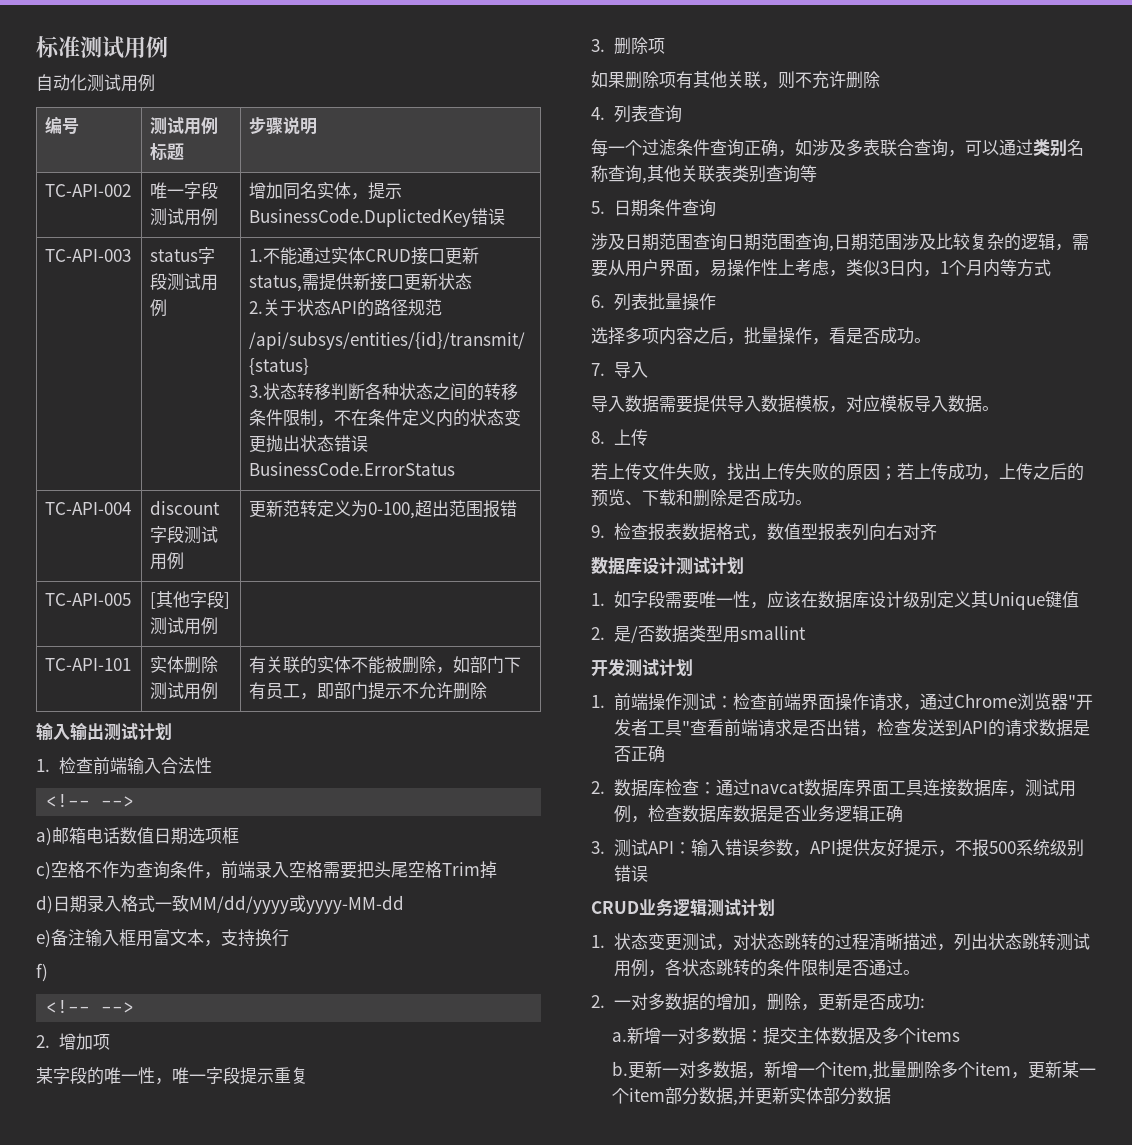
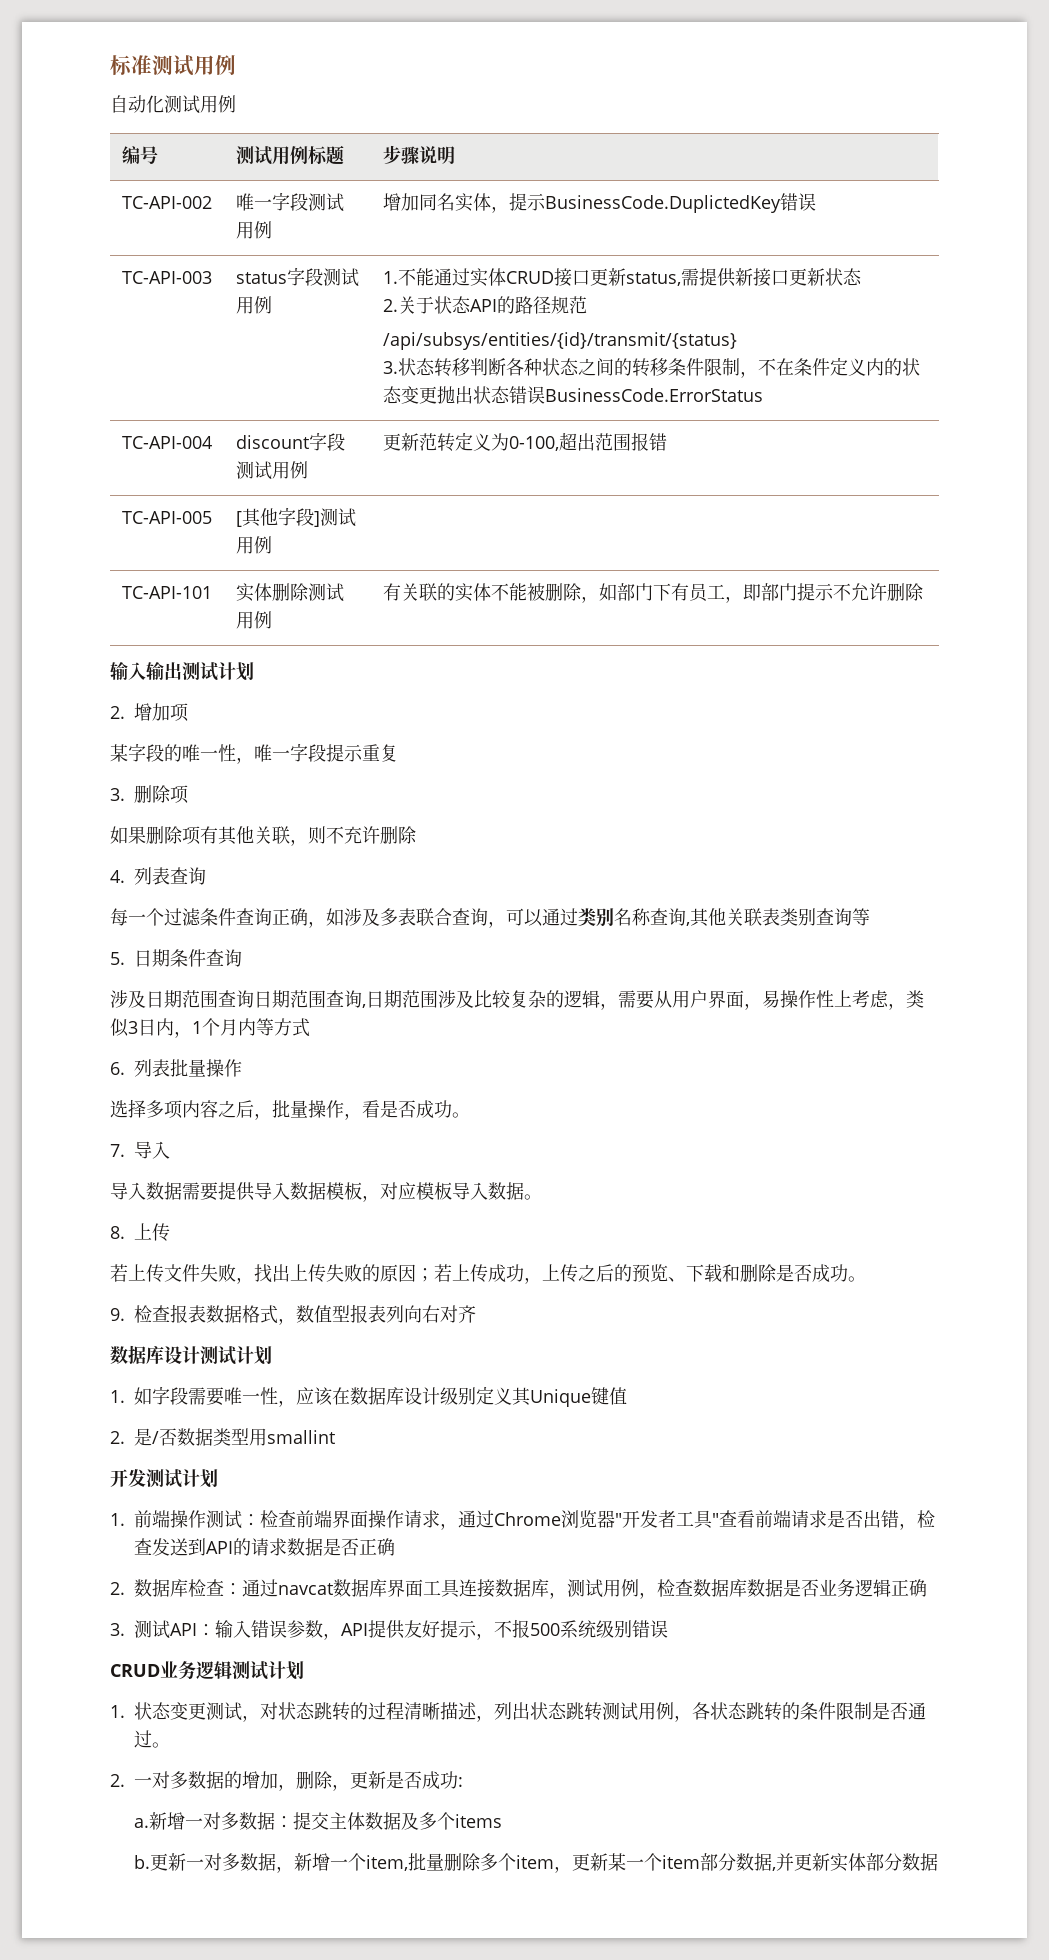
- 1.检查前端输入合法性
- <!-- -->
- a)邮箱电话数值日期选项框
- c)空格不作为查询条件，前端录入空格需要把头尾空格Trim掉
- d)日期录入格式一致MM/dd/yyyy或yyyy-MM-dd
- e)备注输入框用富文本，支持换行
- f)
- <!-- -->

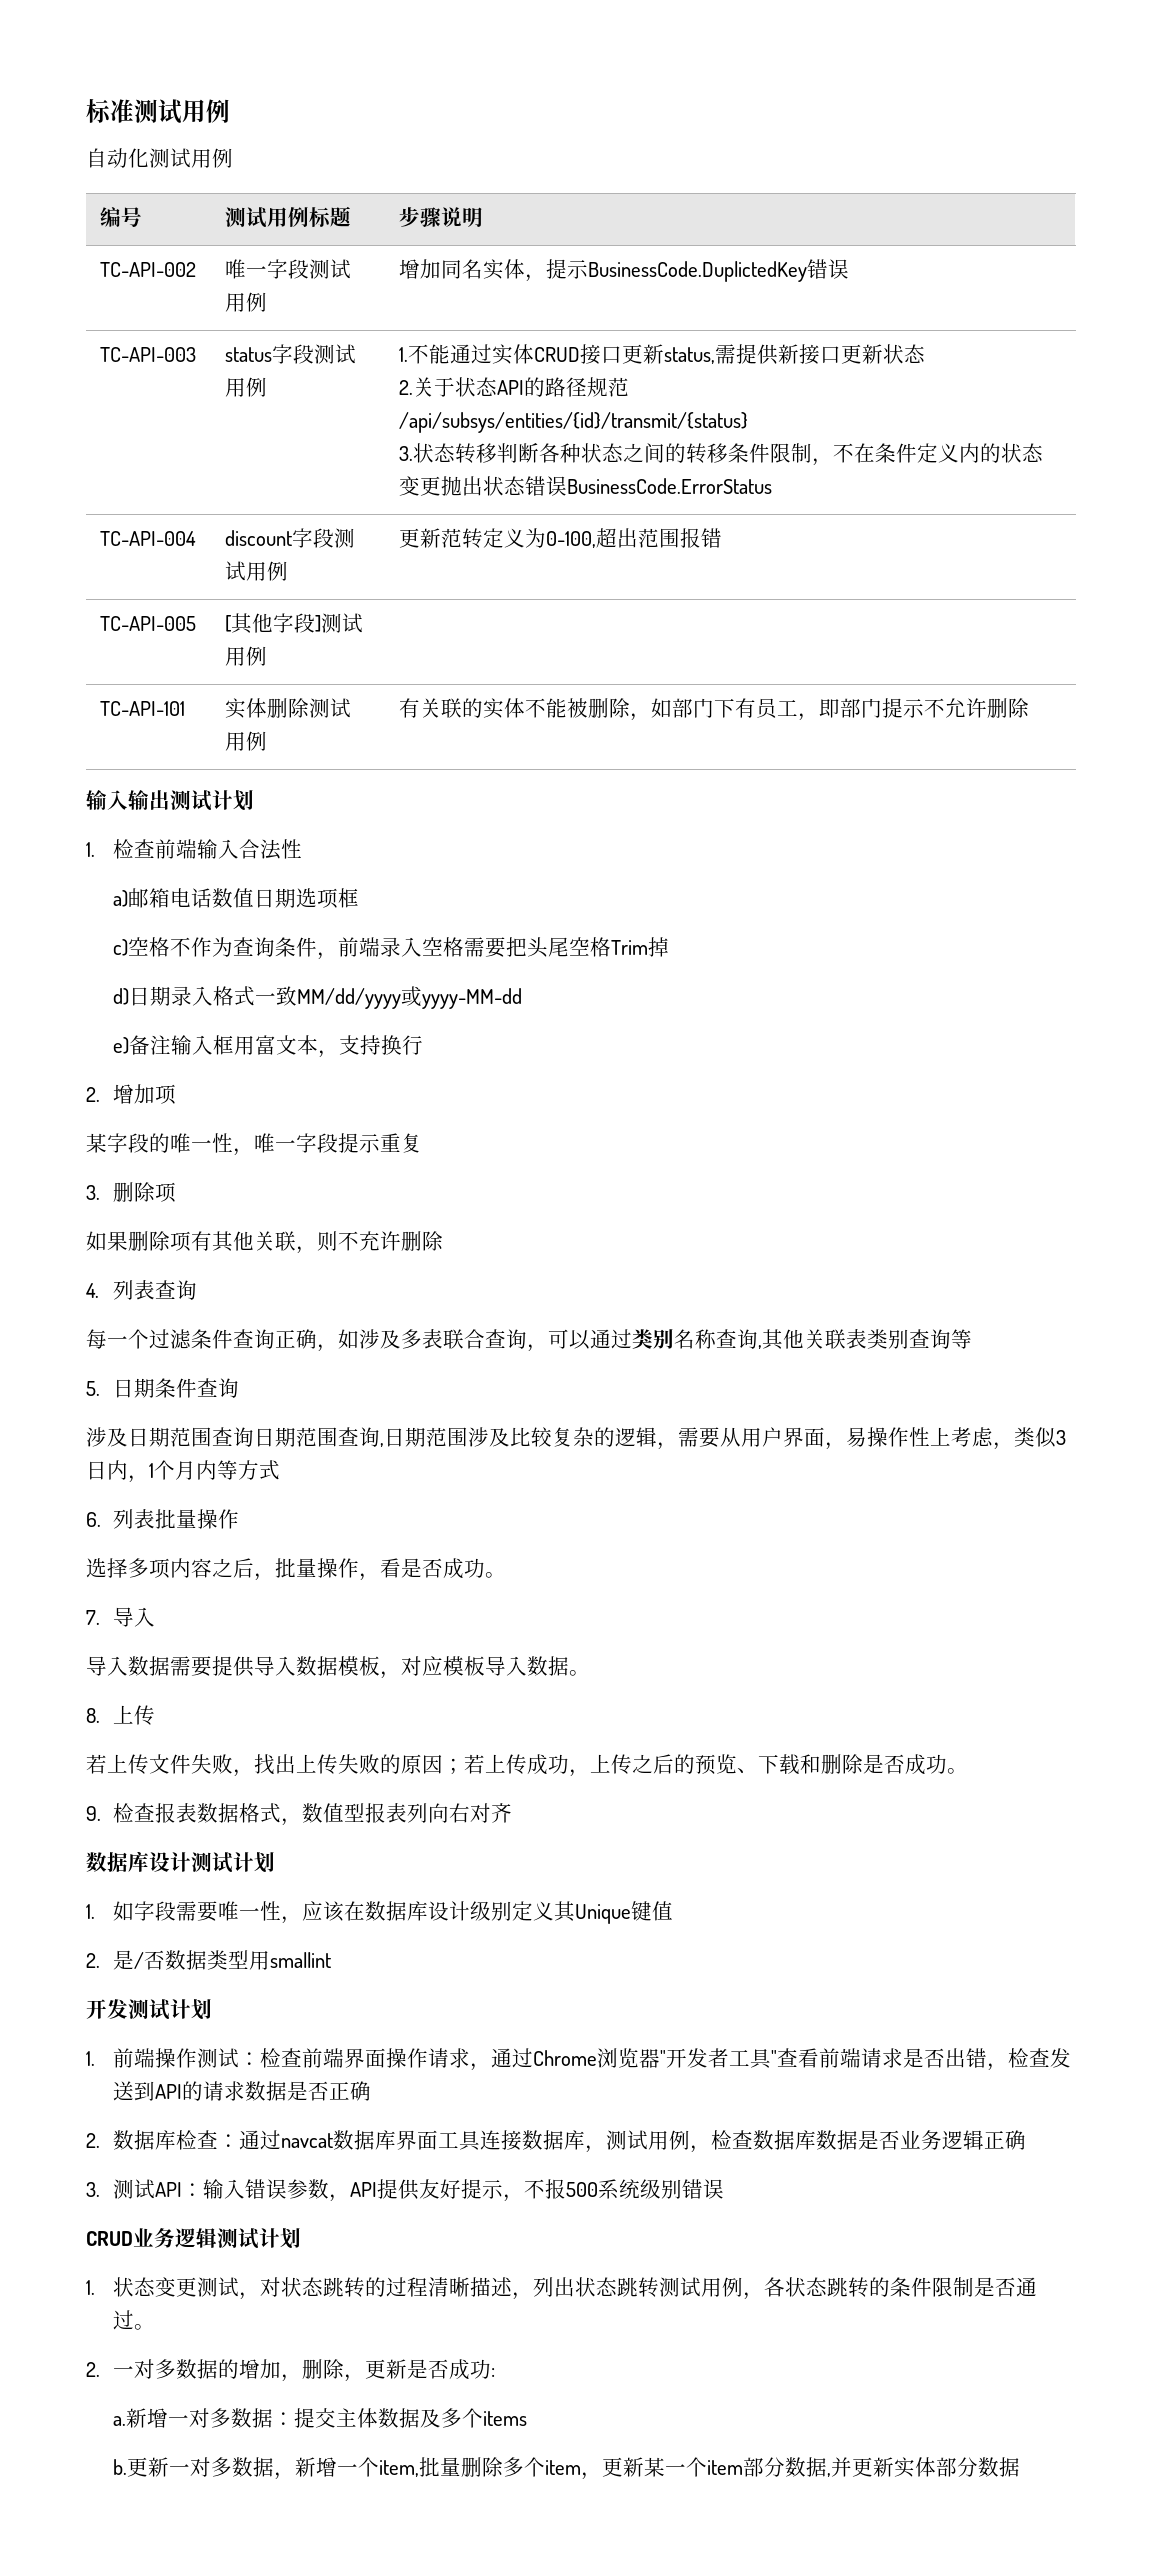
+ 1.检查前端输入合法性
+ a)邮箱电话数值日期选项框
+ c)空格不作为查询条件，前端录入空格需要把头尾空格Trim掉
+ d)日期录入格式一致MM/dd/yyyy或yyyy-MM-dd
+ e)备注输入框用富文本，支持换行

